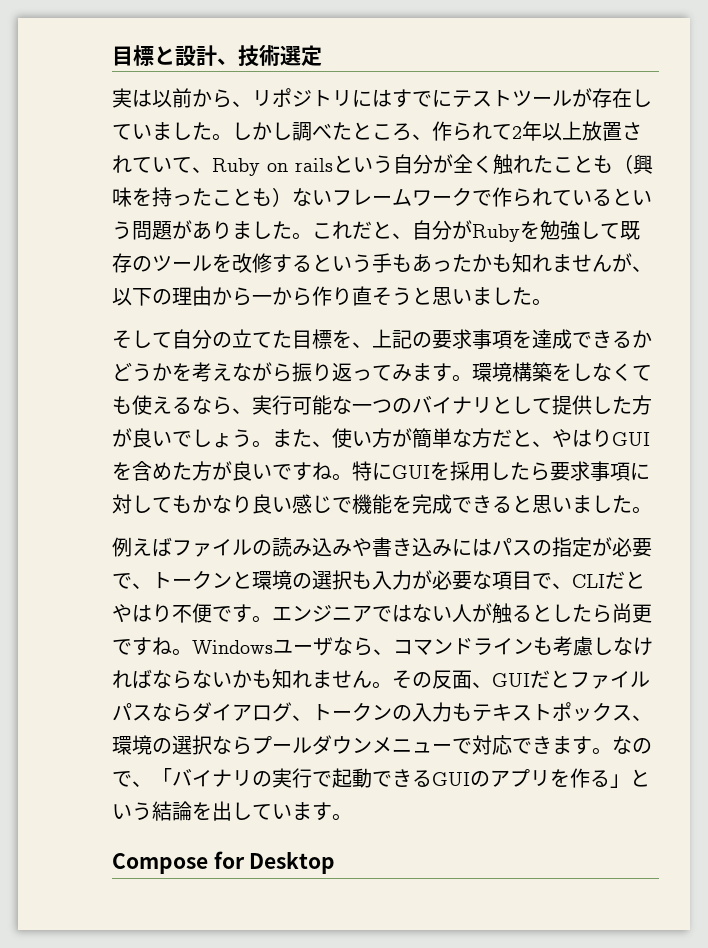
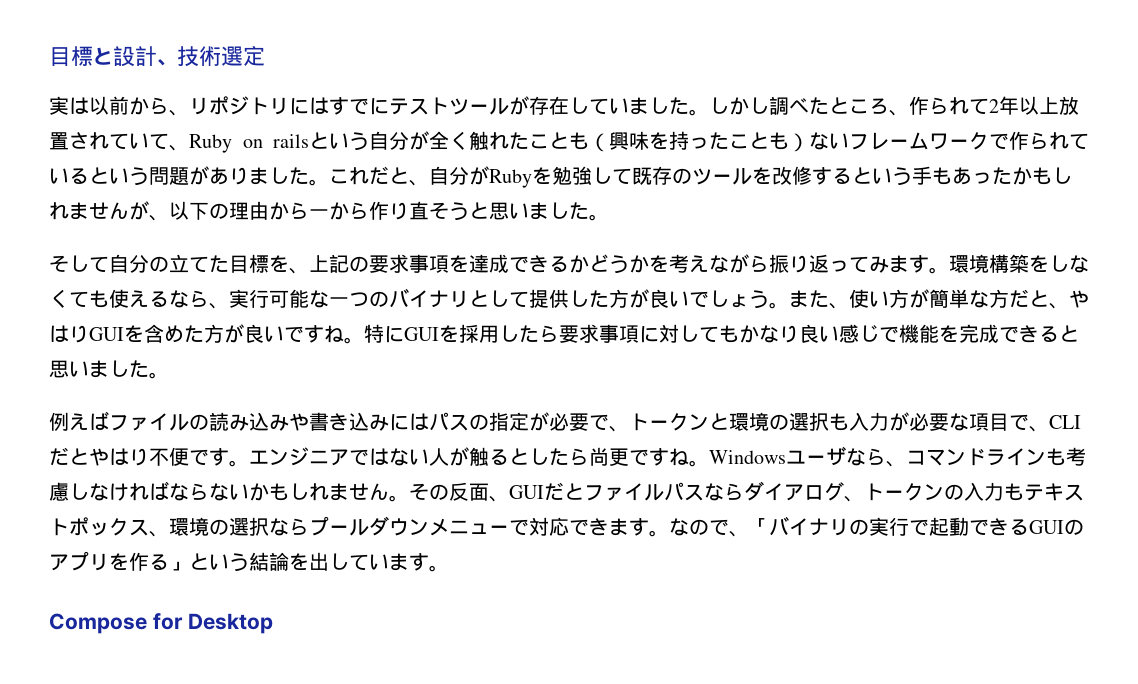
- これだと、自分がRubyを勉強して既存のツールを改修するという手もあったかも知れませんが、以下の理由から一から作り直そうと思いました。
+ これだと、自分がRubyを勉強して既存のツールを改修するという手もあったかもしれませんが、以下の理由から一から作り直そうと思いました。
- Windowsユーザなら、コマンドラインも考慮しなければならないかも知れません。
+ Windowsユーザなら、コマンドラインも考慮しなければならないかもしれません。

